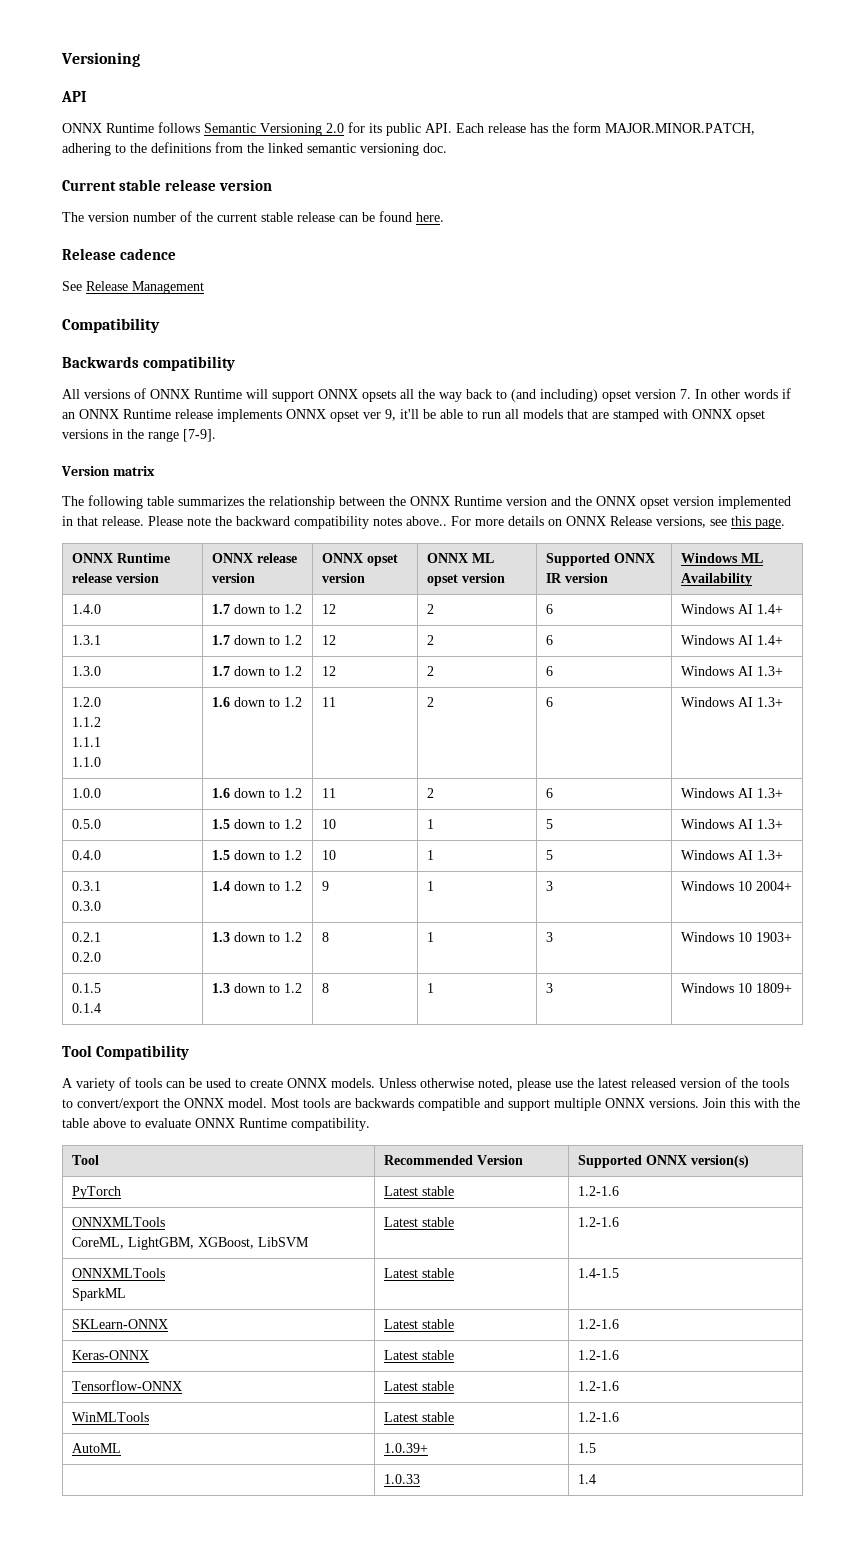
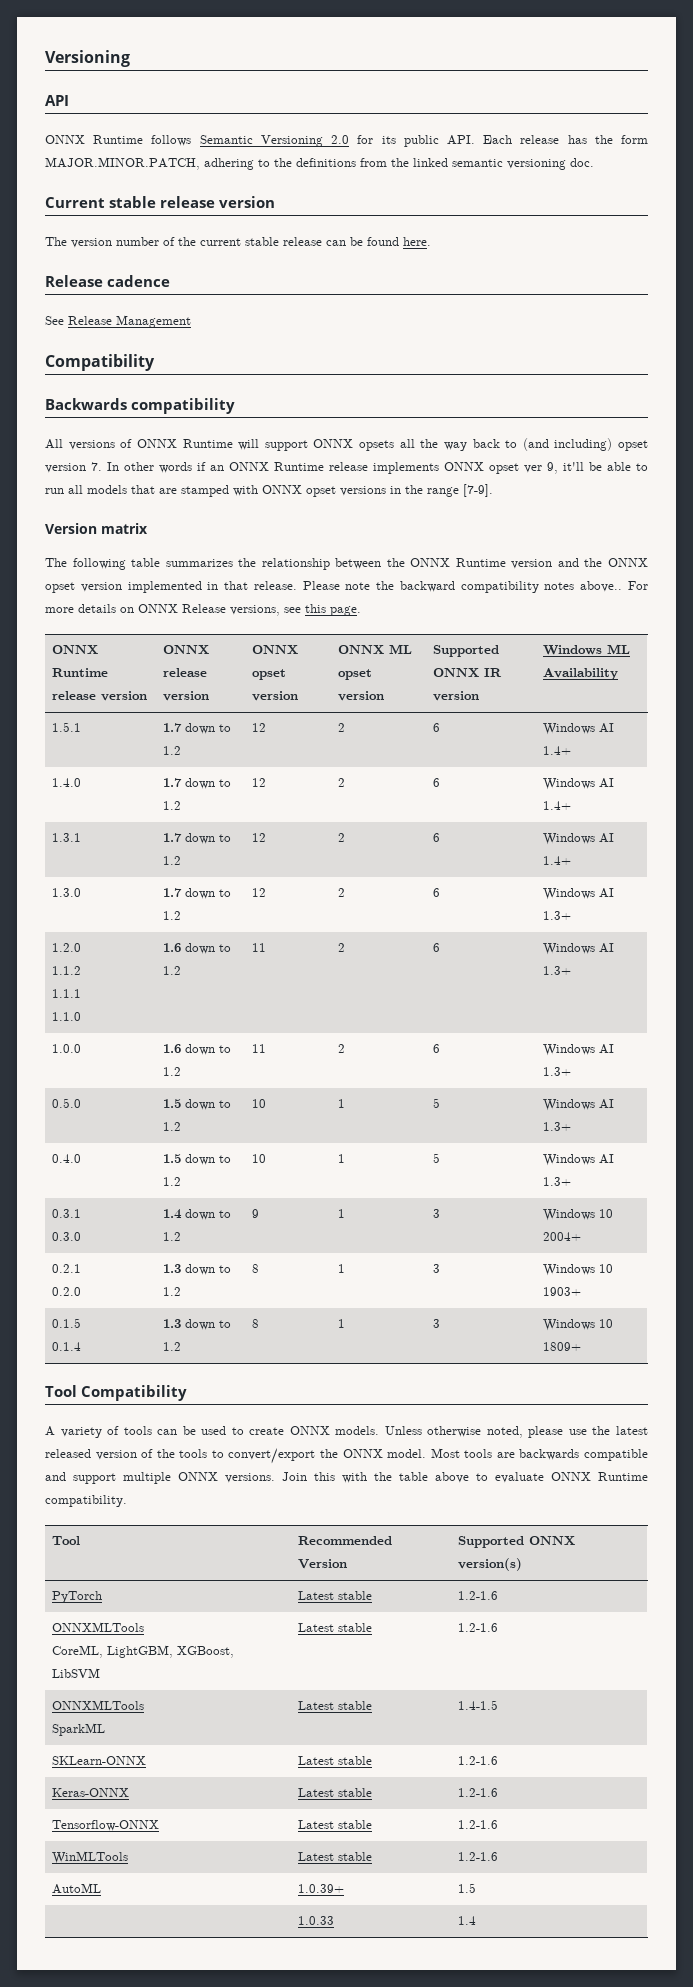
+ 1.5.1 | 1.7 down to 1.2 | 12 | 2 | 6 | Windows AI 1.4+

